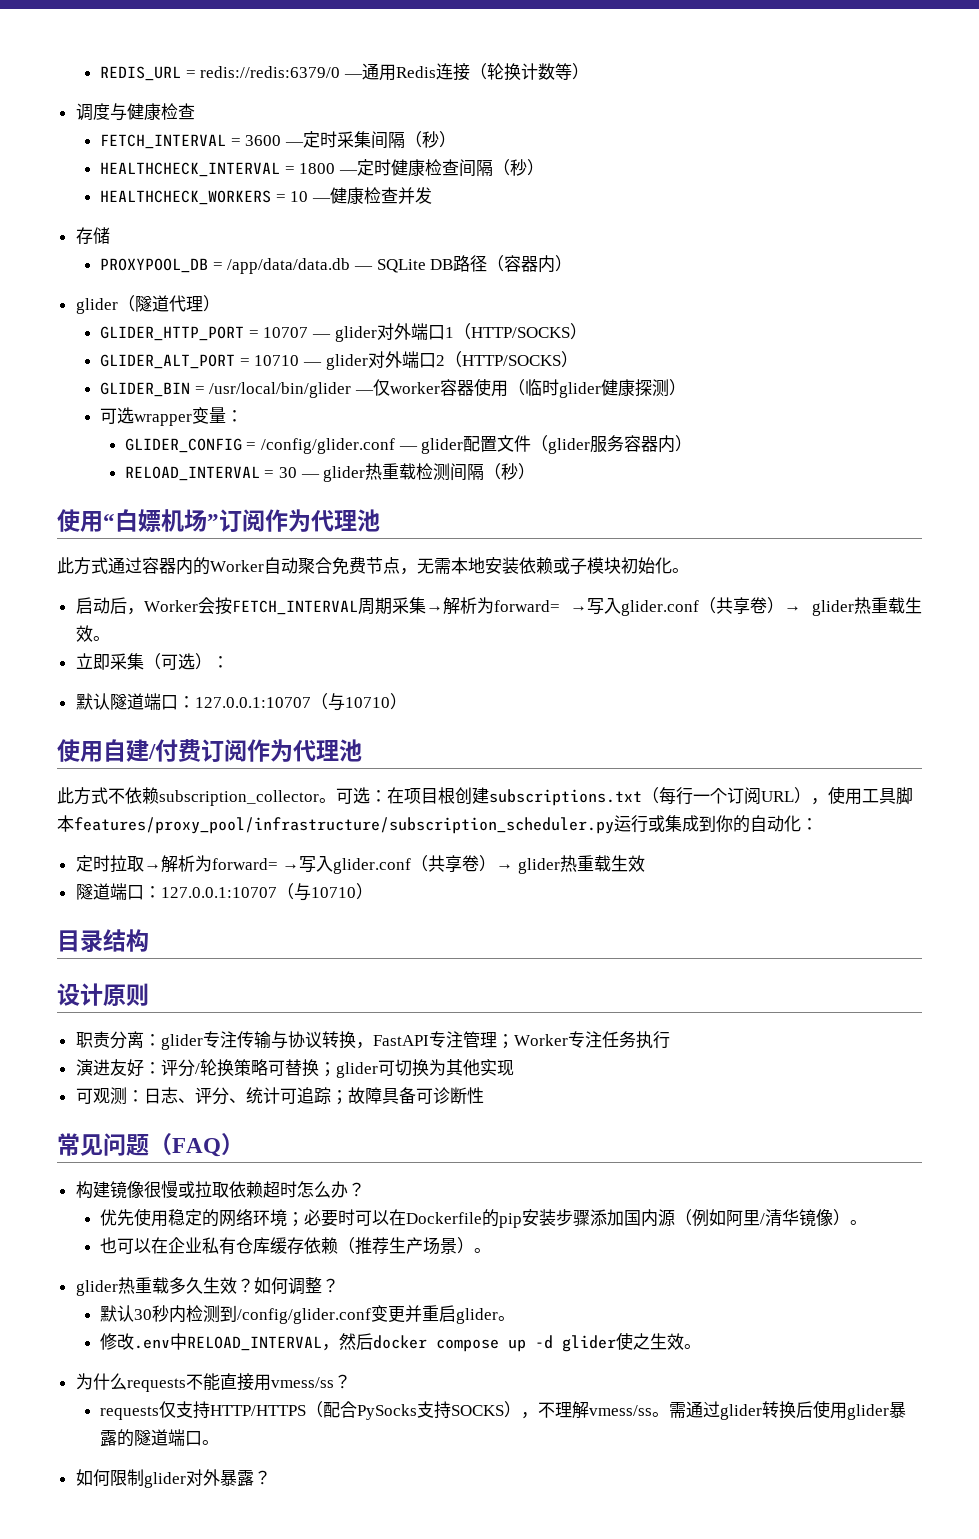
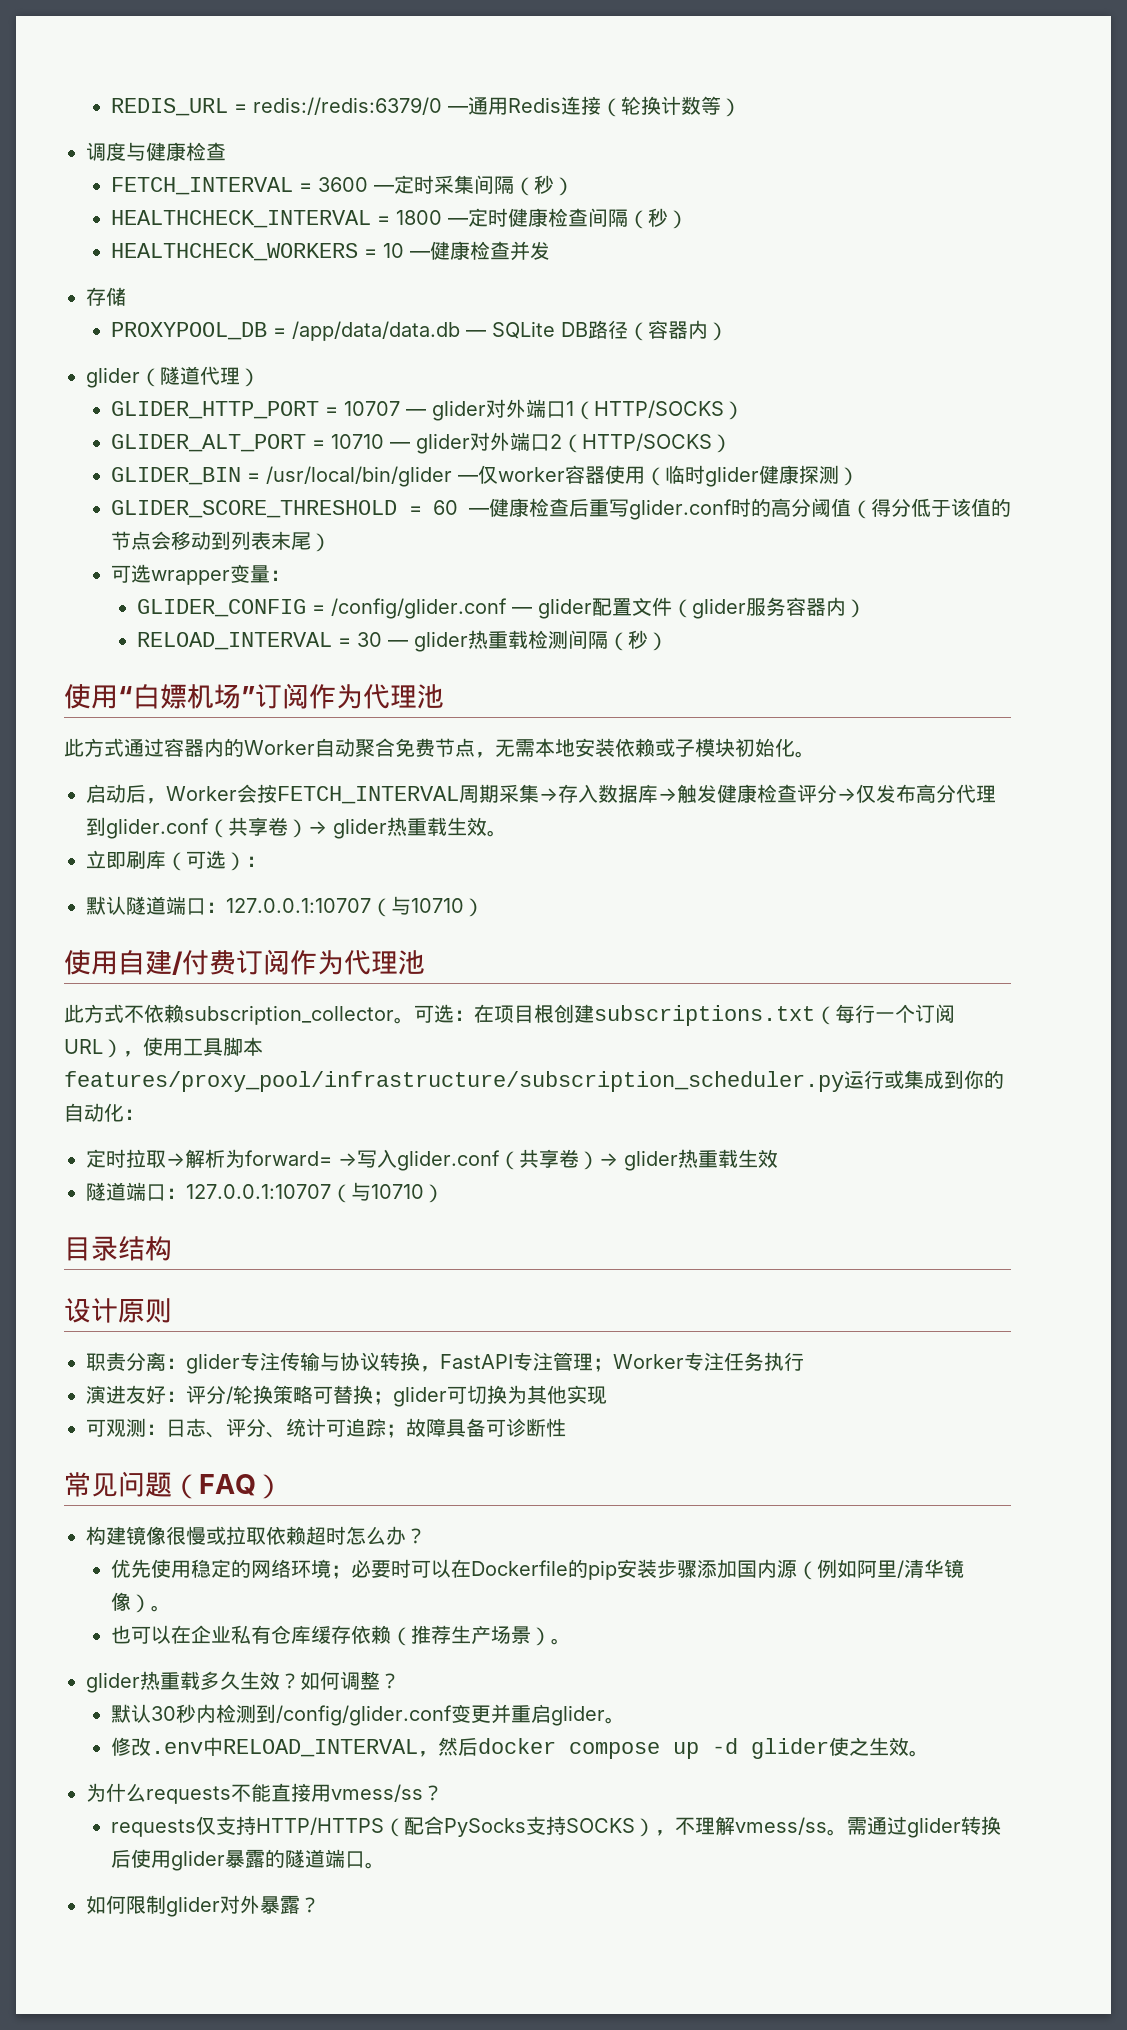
+ GLIDER_SCORE_THRESHOLD = 60 —健康检查后重写glider.conf时的高分阈值（得分低于该值的节点会移动到列表末尾）
- 启动后，Worker会按FETCH_INTERVAL周期采集→解析为forward= →写入glider.conf（共享卷）→ glider热重载生效。
+ 启动后，Worker会按FETCH_INTERVAL周期采集→存入数据库→触发健康检查评分→仅发布高分代理到glider.conf（共享卷）→ glider热重载生效。
- 立即采集（可选）：
+ 立即刷库（可选）：

